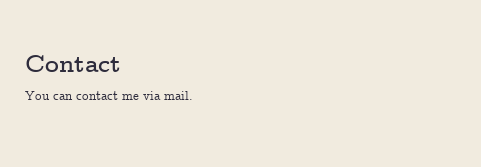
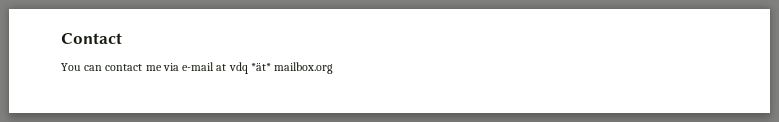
- You can contact me via mail.
+ You can contact me via e-mail at vdq *ät* mailbox.org

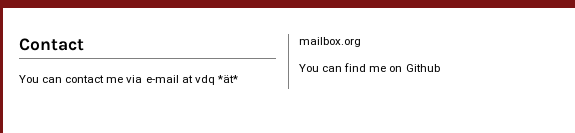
+ You can find me on Github

